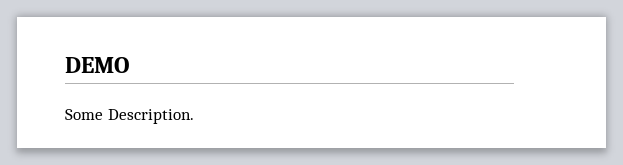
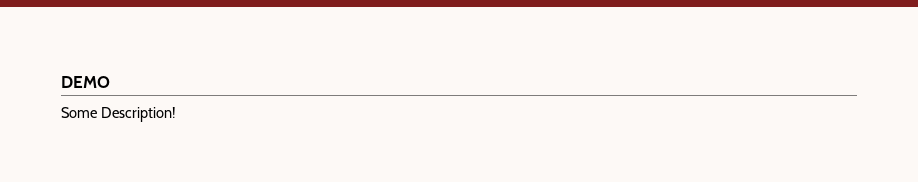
- Some Description.
+ Some Description!

